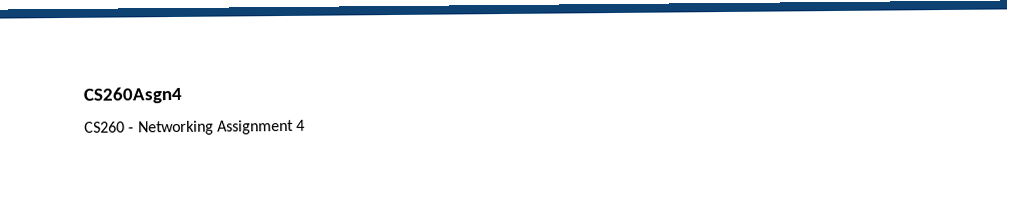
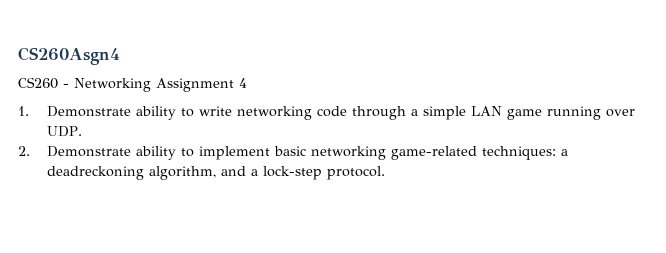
+ 1. Demonstrate ability to write networking code through a simple LAN game running over UDP.
+ 2. Demonstrate ability to implement basic networking game-related techniques: a deadreckoning algorithm, and a lock-step protocol.

